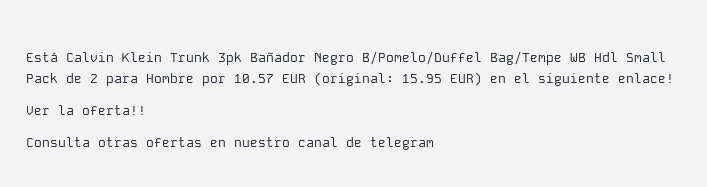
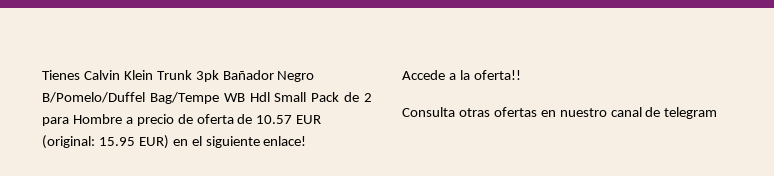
- Está Calvin Klein Trunk 3pk Bañador Negro B/Pomelo/Duffel Bag/Tempe WB Hdl Small Pack de 2 para Hombre por 10.57 EUR (original: 15.95 EUR) en el siguiente enlace!
+ Tienes Calvin Klein Trunk 3pk Bañador Negro B/Pomelo/Duffel Bag/Tempe WB Hdl Small Pack de 2 para Hombre a precio de oferta de 10.57 EUR (original: 15.95 EUR) en el siguiente enlace!
- Ver la oferta!!
+ Accede a la oferta!!

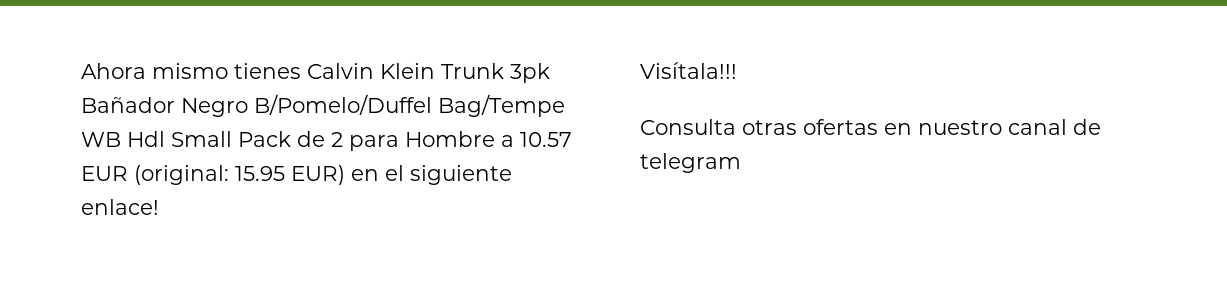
- Tienes Calvin Klein Trunk 3pk Bañador Negro B/Pomelo/Duffel Bag/Tempe WB Hdl Small Pack de 2 para Hombre a precio de oferta de 10.57 EUR (original: 15.95 EUR) en el siguiente enlace!
+ Ahora mismo tienes Calvin Klein Trunk 3pk Bañador Negro B/Pomelo/Duffel Bag/Tempe WB Hdl Small Pack de 2 para Hombre a 10.57 EUR (original: 15.95 EUR) en el siguiente enlace!
- Accede a la oferta!!
+ Visítala!!!

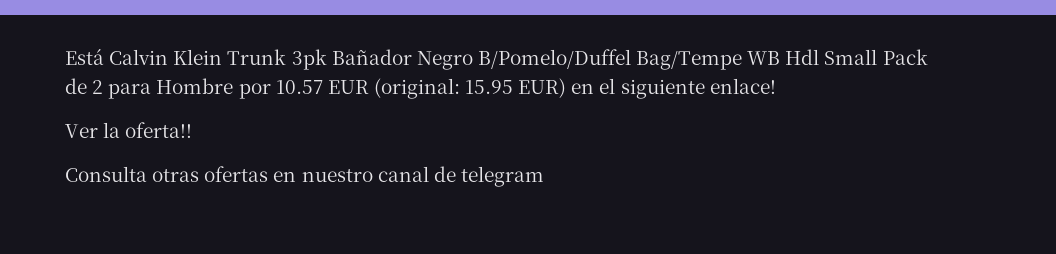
- Ahora mismo tienes Calvin Klein Trunk 3pk Bañador Negro B/Pomelo/Duffel Bag/Tempe WB Hdl Small Pack de 2 para Hombre a 10.57 EUR (original: 15.95 EUR) en el siguiente enlace!
+ Está Calvin Klein Trunk 3pk Bañador Negro B/Pomelo/Duffel Bag/Tempe WB Hdl Small Pack de 2 para Hombre por 10.57 EUR (original: 15.95 EUR) en el siguiente enlace!
- Visítala!!!
+ Ver la oferta!!

